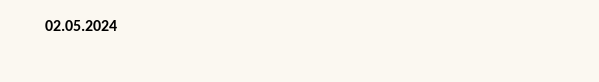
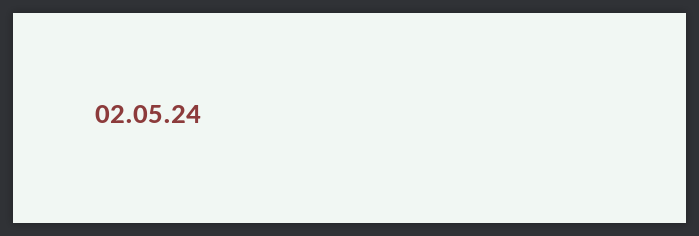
- 02.05.2024
+ 02.05.24

